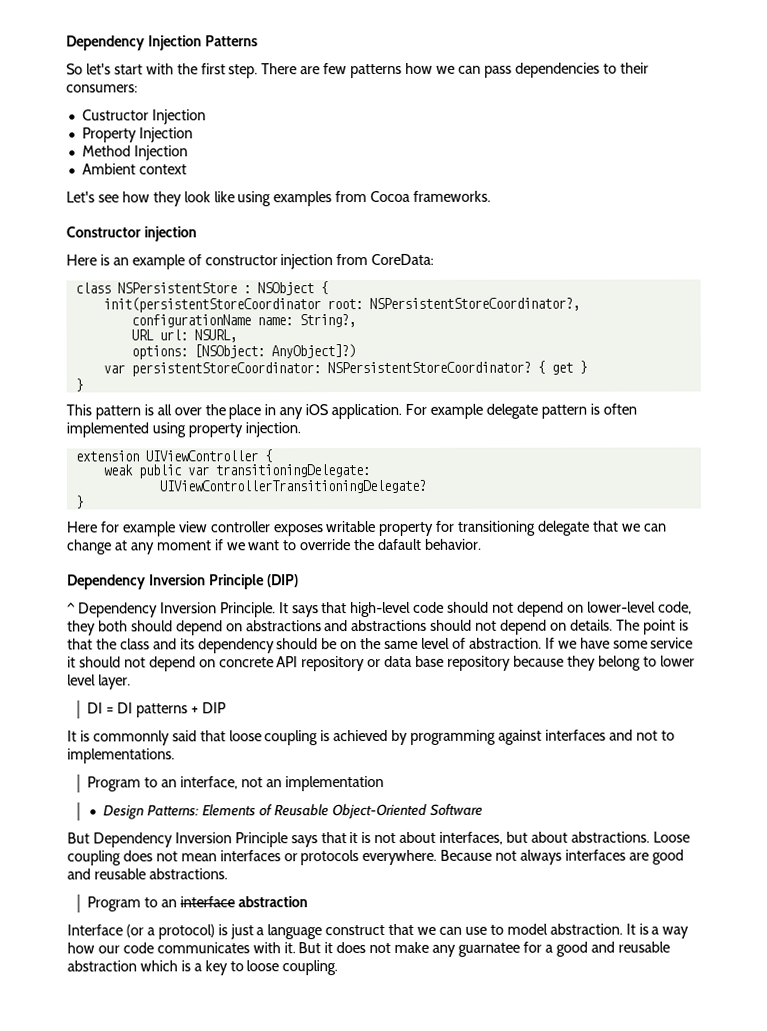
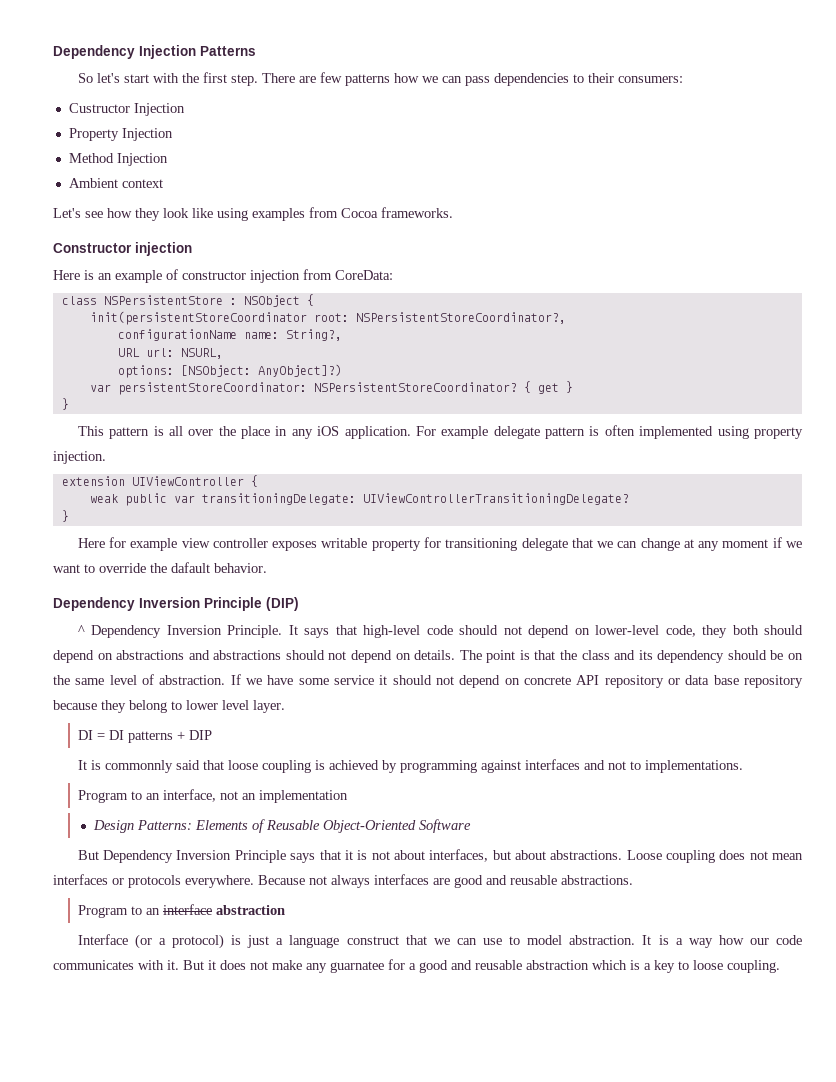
- weak public var transitioningDelegate:
- UIViewControllerTransitioningDelegate?
+ weak public var transitioningDelegate: UIViewControllerTransitioningDelegate?

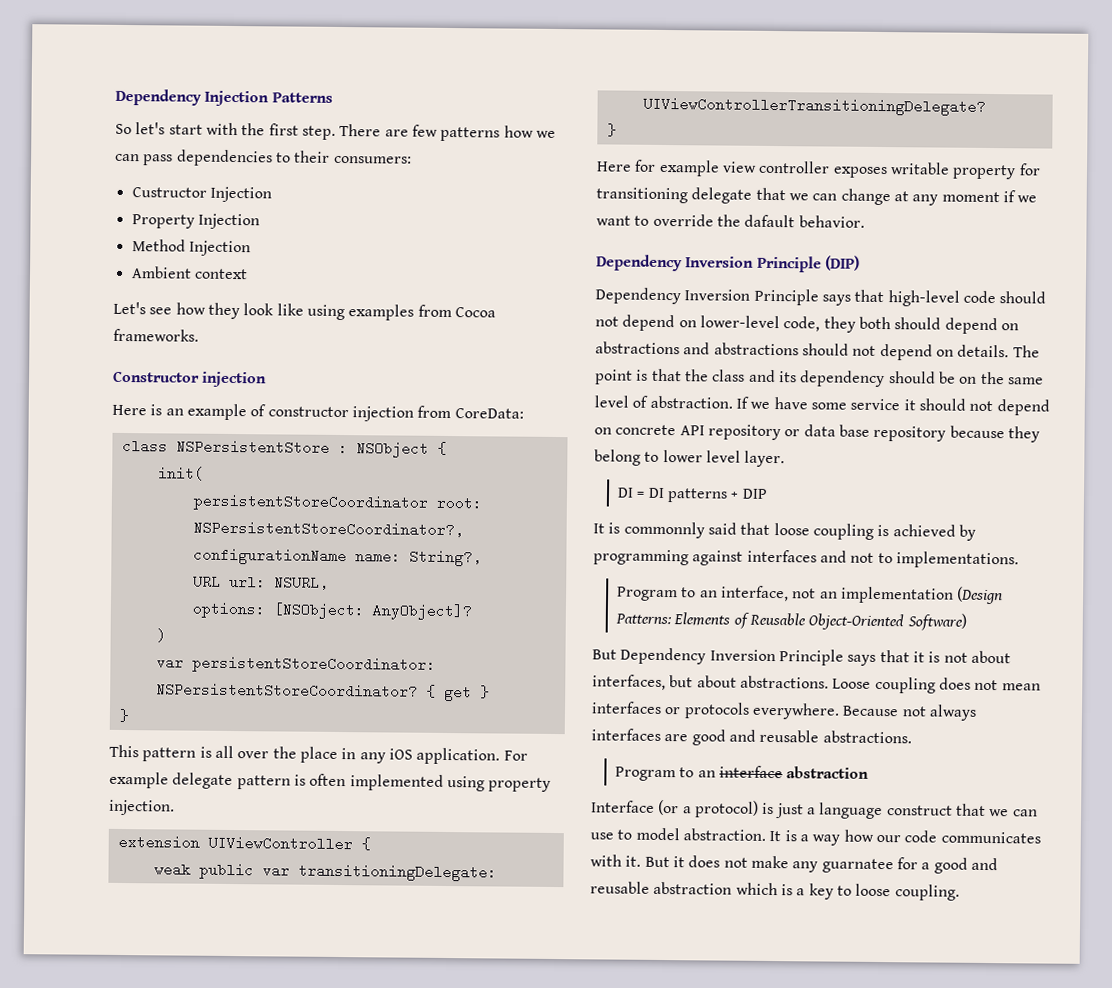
- init(persistentStoreCoordinator root: NSPersistentStoreCoordinator?,
+ init(
+ persistentStoreCoordinator root: NSPersistentStoreCoordinator?,
- options: [NSObject: AnyObject]?)
+ options: [NSObject: AnyObject]?
+ )
- ^ Dependency Inversion Principle. It says that high-level code should not depend on lower-level code, they both should depend on abstractions and abstractions should not depend on details.
+ Dependency Inversion Principle says that high-level code should not depend on lower-level code, they both should depend on abstractions and abstractions should not depend on details.
- Program to an interface, not an implementation
- Design Patterns: Elements of Reusable Object-Oriented Software
+ Program to an interface, not an implementation (Design Patterns: Elements of Reusable Object-Oriented Software)

